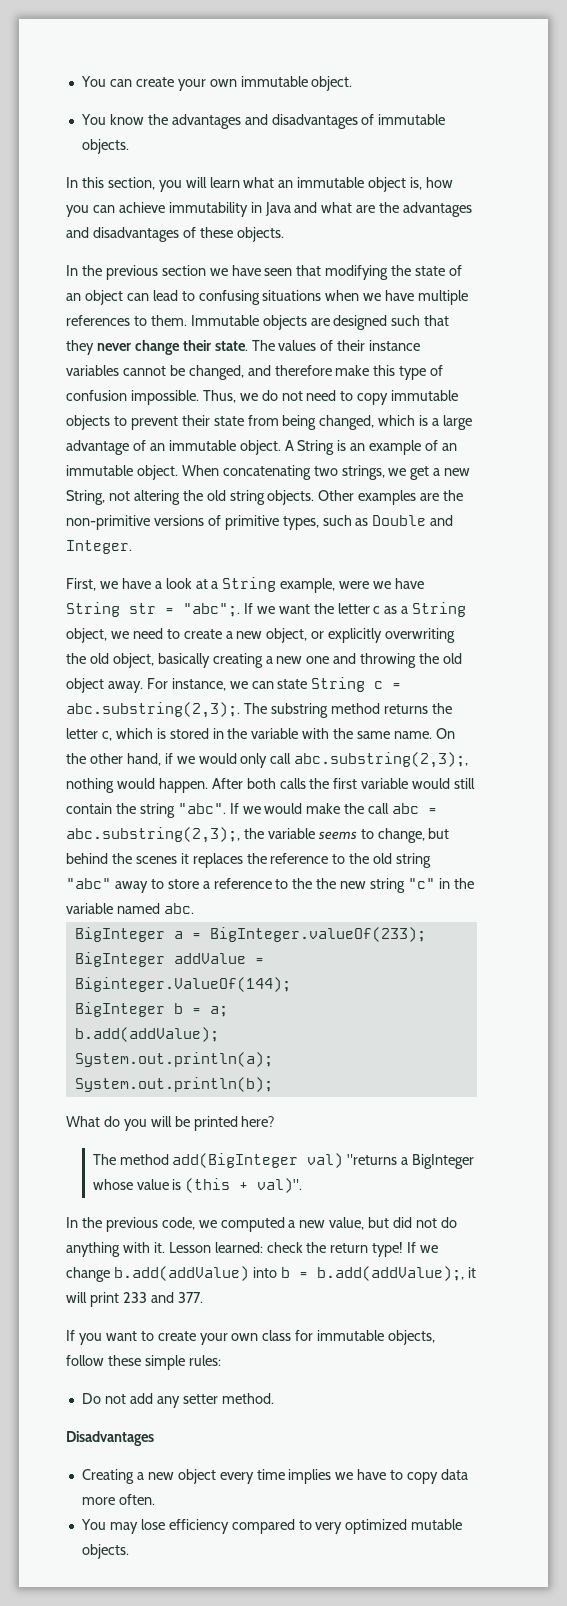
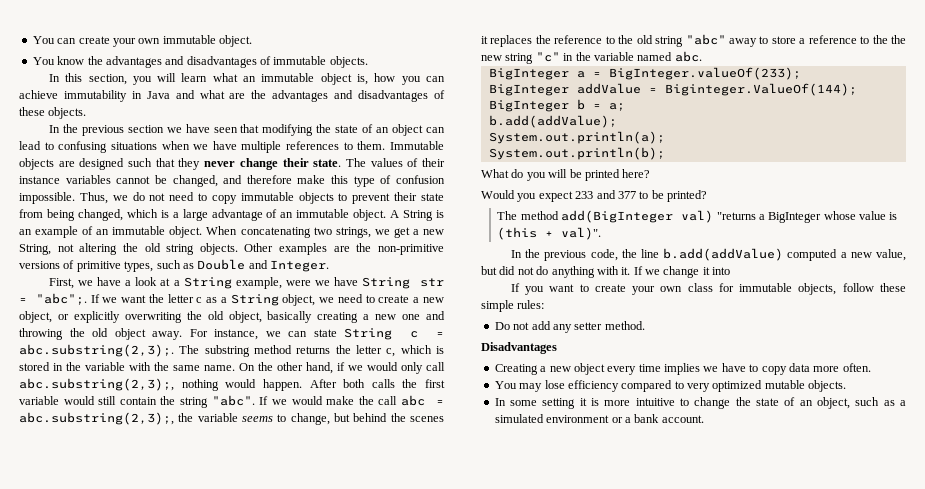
+ Would you expect 233 and 377 to be printed?
- In the previous code, we computed a new value, but did not do anything with it.
+ In the previous code, the line b.add(addValue) computed a new value, but did not do anything with it.
- Lesson learned: check the return type!
- If we change b.add(addValue) into b = b.add(addValue);, it will print 233 and 377.
+ If we change it into
+ In some setting it is more intuitive to change the state of an object, such as a simulated environment or a bank account.

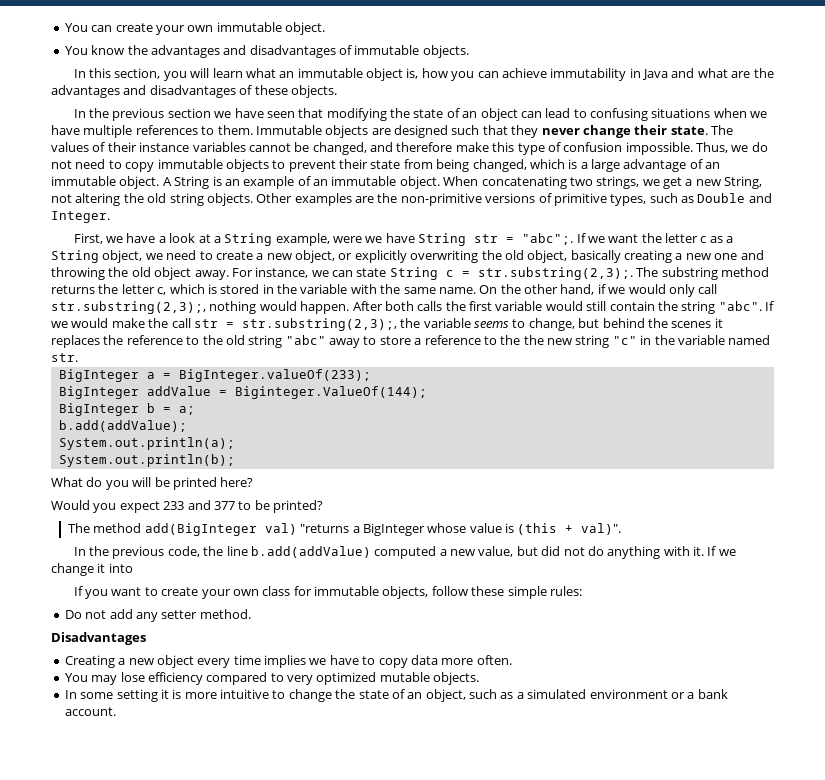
- For instance, we can state String c = abc.substring(2,3);. The substring method returns the letter c, which is stored in the variable with the same name.
+ For instance, we can state String c = str.substring(2,3);. The substring method returns the letter c, which is stored in the variable with the same name.
- On the other hand, if we would only call abc.substring(2,3);, nothing would happen.
+ On the other hand, if we would only call str.substring(2,3);, nothing would happen.
- If we would make the call abc = abc.substring(2,3);, the variable seems to change, but behind the scenes it replaces the reference to the old string "abc" away to store a reference to the the new string "c" in the variable named abc.
+ If we would make the call str = str.substring(2,3);, the variable seems to change, but behind the scenes it replaces the reference to the old string "abc" away to store a reference to the the new string "c" in the variable named str.

